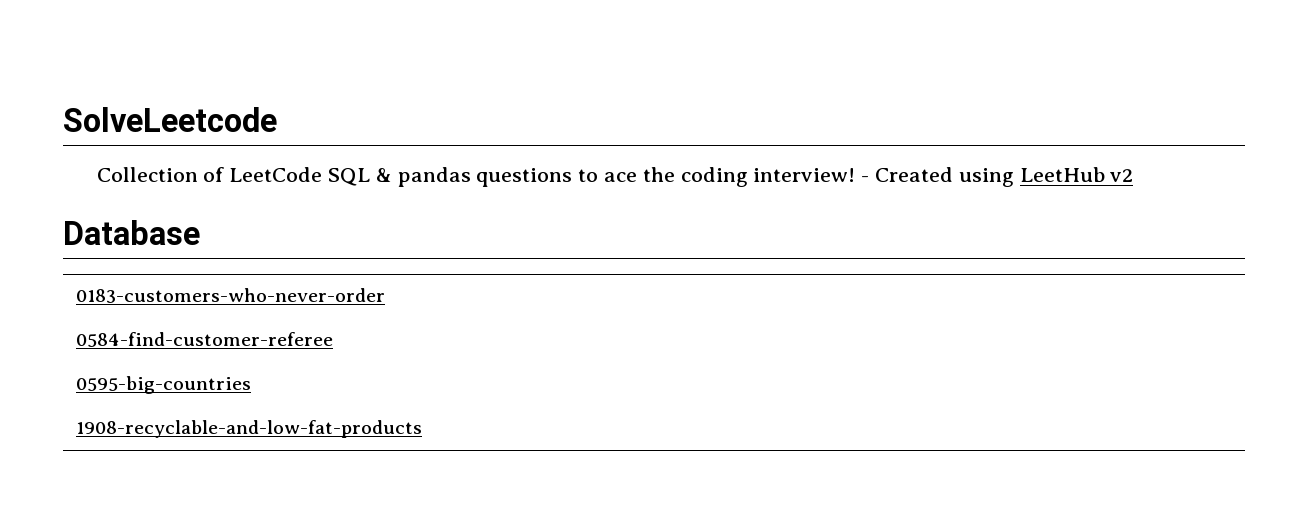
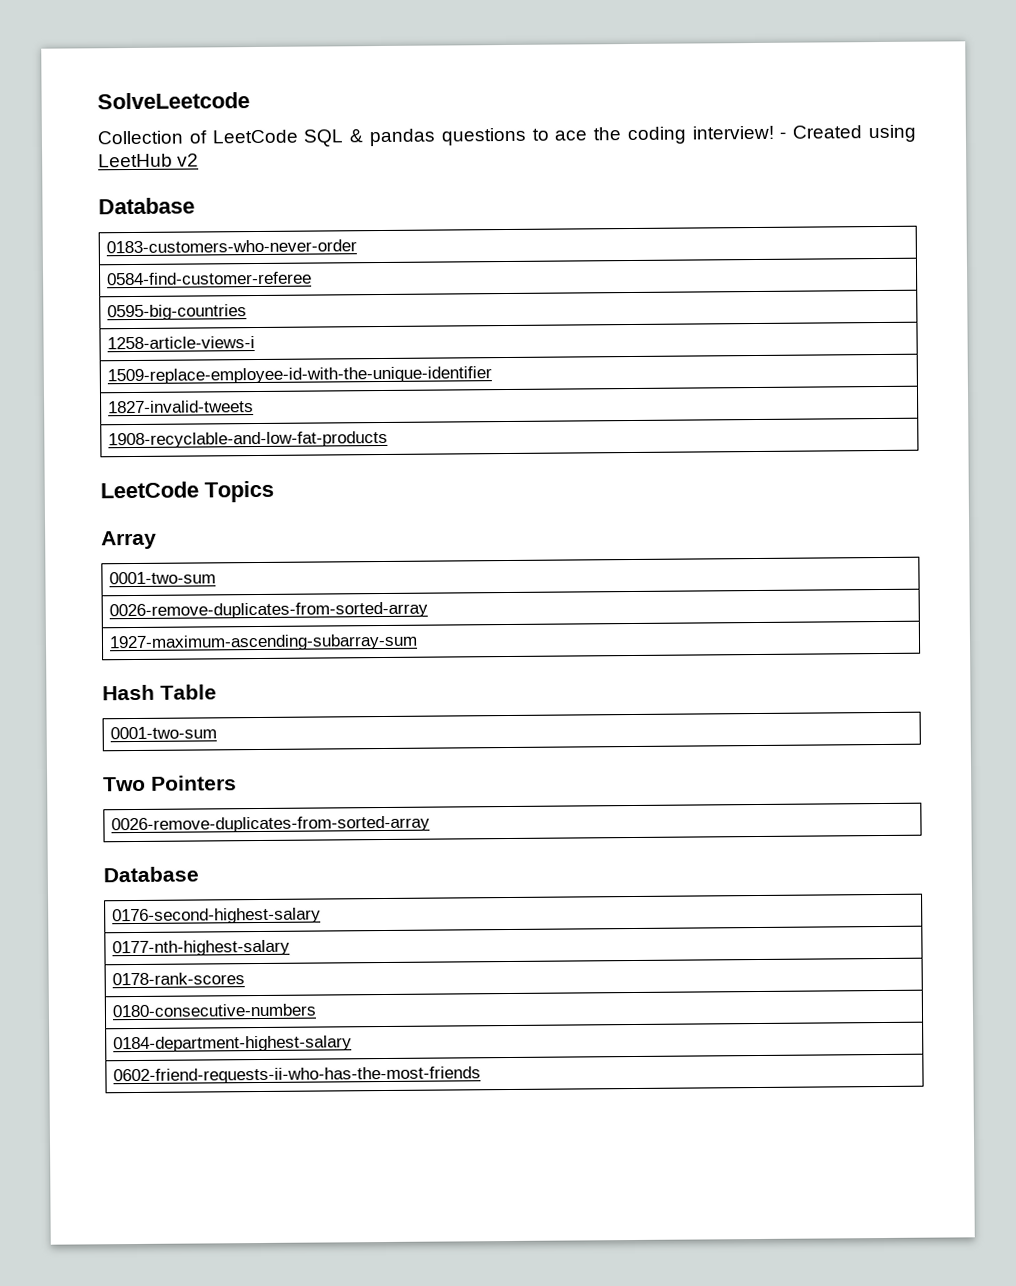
+ 1258-article-views-i
+ 1509-replace-employee-id-with-the-unique-identifier
+ 1827-invalid-tweets
  1908-recyclable-and-low-fat-products
+ LeetCode Topics
+ Array
+ 0001-two-sum
+ 0026-remove-duplicates-from-sorted-array
+ 1927-maximum-ascending-subarray-sum
+ Hash Table
+ 0001-two-sum
+ Two Pointers
+ 0026-remove-duplicates-from-sorted-array
+ Database
+ 0176-second-highest-salary
+ 0177-nth-highest-salary
+ 0178-rank-scores
+ 0180-consecutive-numbers
+ 0184-department-highest-salary
+ 0602-friend-requests-ii-who-has-the-most-friends

